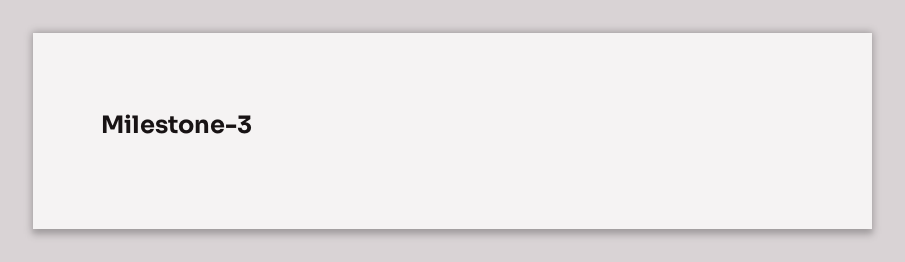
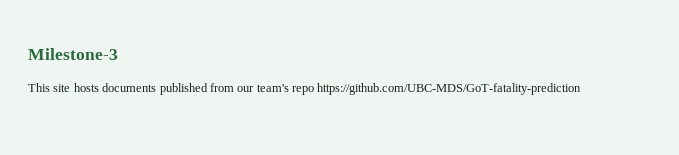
+ This site hosts documents published from our team's repo https://github.com/UBC-MDS/GoT-fatality-prediction

